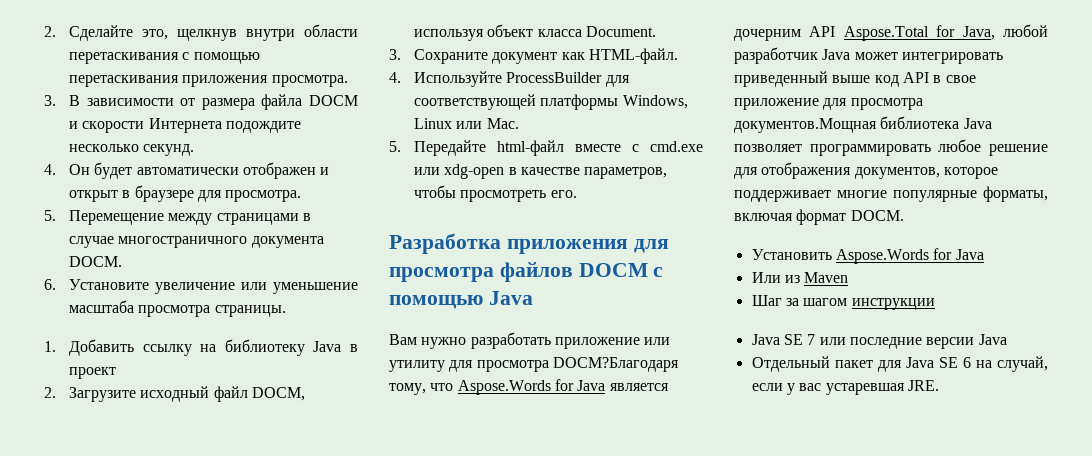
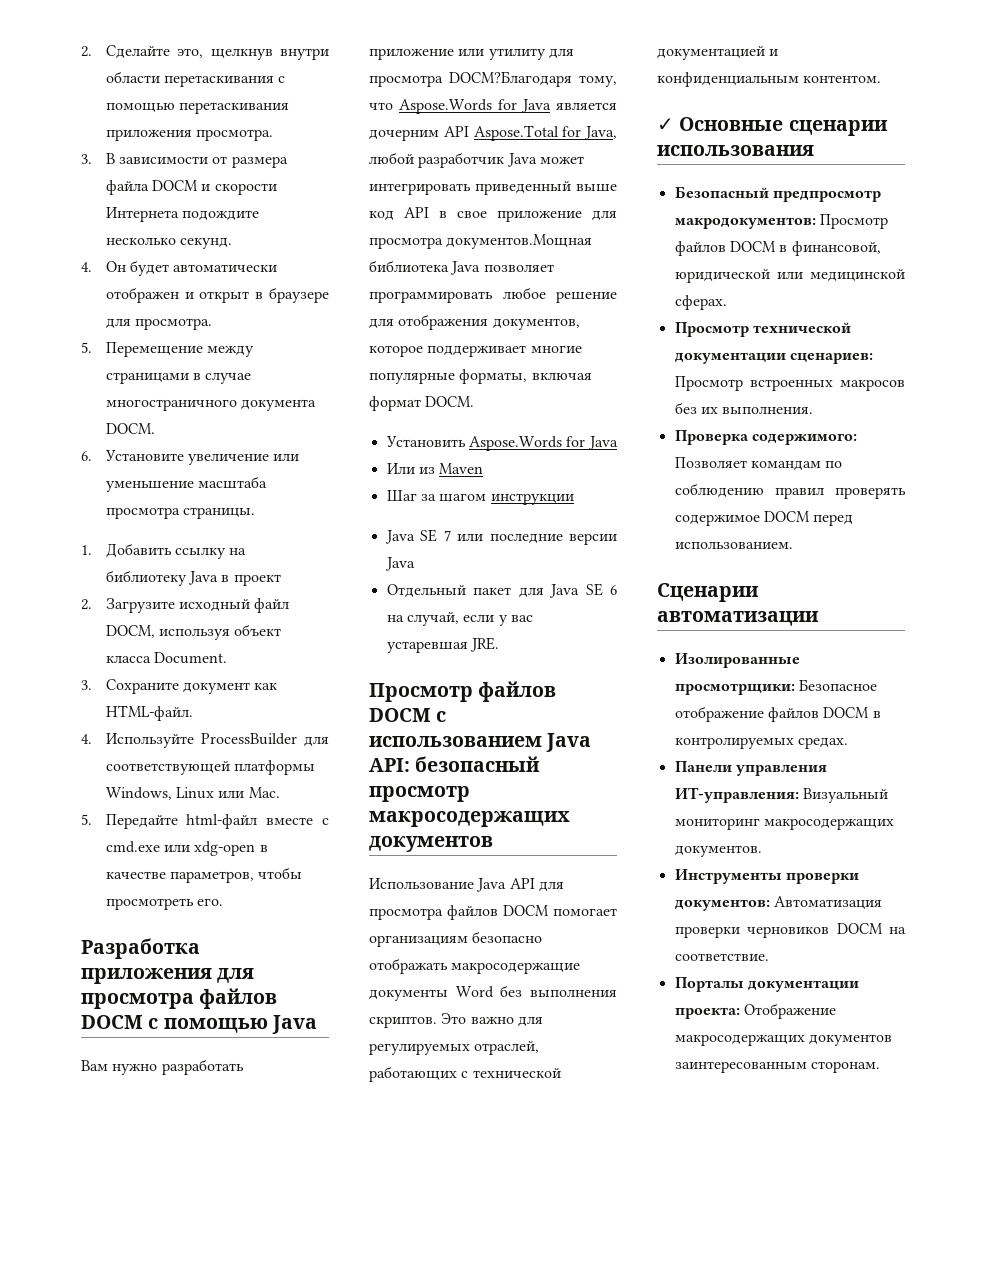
+ Просмотр файлов DOCM с использованием Java API: безопасный просмотр макросодержащих документов
+ Использование Java API для просмотра файлов DOCM помогает организациям безопасно отображать макросодержащие документы Word без выполнения скриптов. Это важно для регулируемых отраслей, работающих с технической документацией и конфиденциальным контентом.
+ ✓ Основные сценарии использования
+ Безопасный предпросмотр макродокументов: Просмотр файлов DOCM в финансовой, юридической или медицинской сферах.
+ Просмотр технической документации сценариев: Просмотр встроенных макросов без их выполнения.
+ Проверка содержимого: Позволяет командам по соблюдению правил проверять содержимое DOCM перед использованием.
+ Сценарии автоматизации
+ Изолированные просмотрщики: Безопасное отображение файлов DOCM в контролируемых средах.
+ Панели управления ИТ-управления: Визуальный мониторинг макросодержащих документов.
+ Инструменты проверки документов: Автоматизация проверки черновиков DOCM на соответствие.
+ Порталы документации проекта: Отображение макросодержащих документов заинтересованным сторонам.

